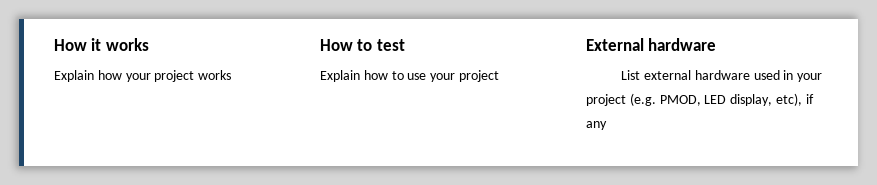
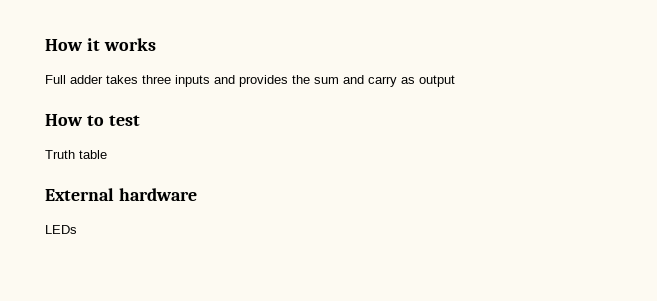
- Explain how your project works
+ Full adder takes three inputs and provides the sum and carry as output
  How to test
- Explain how to use your project
+ Truth table
  External hardware
- List external hardware used in your project (e.g. PMOD, LED display, etc), if any
+ LEDs

